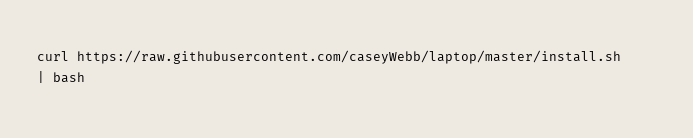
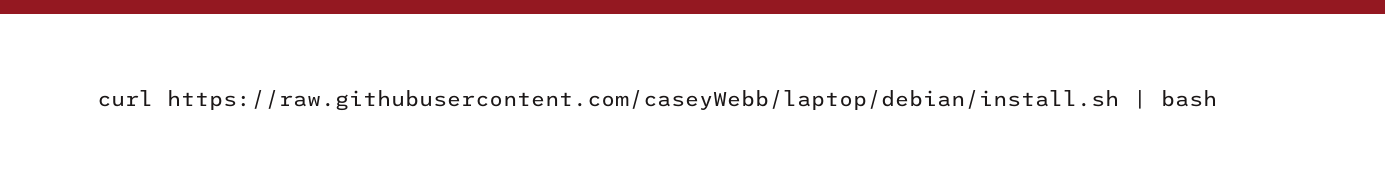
- curl https://raw.githubusercontent.com/caseyWebb/laptop/master/install.sh | bash
+ curl https://raw.githubusercontent.com/caseyWebb/laptop/debian/install.sh | bash

